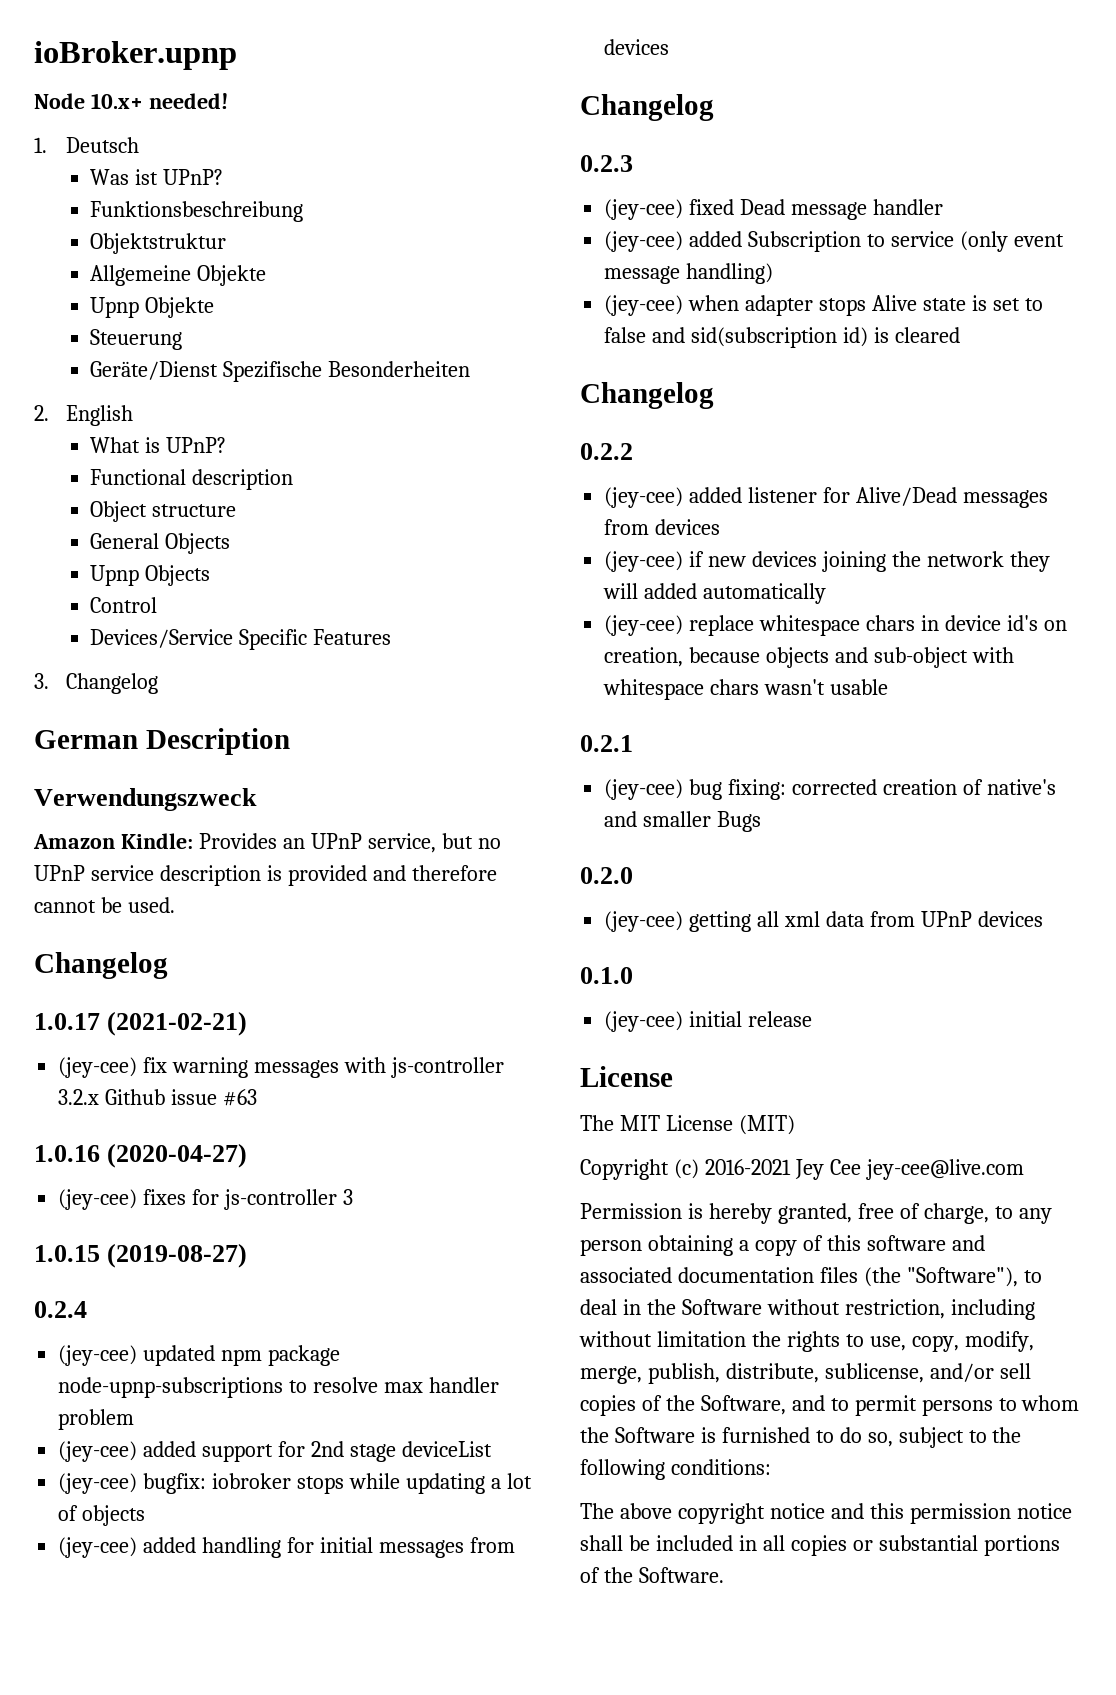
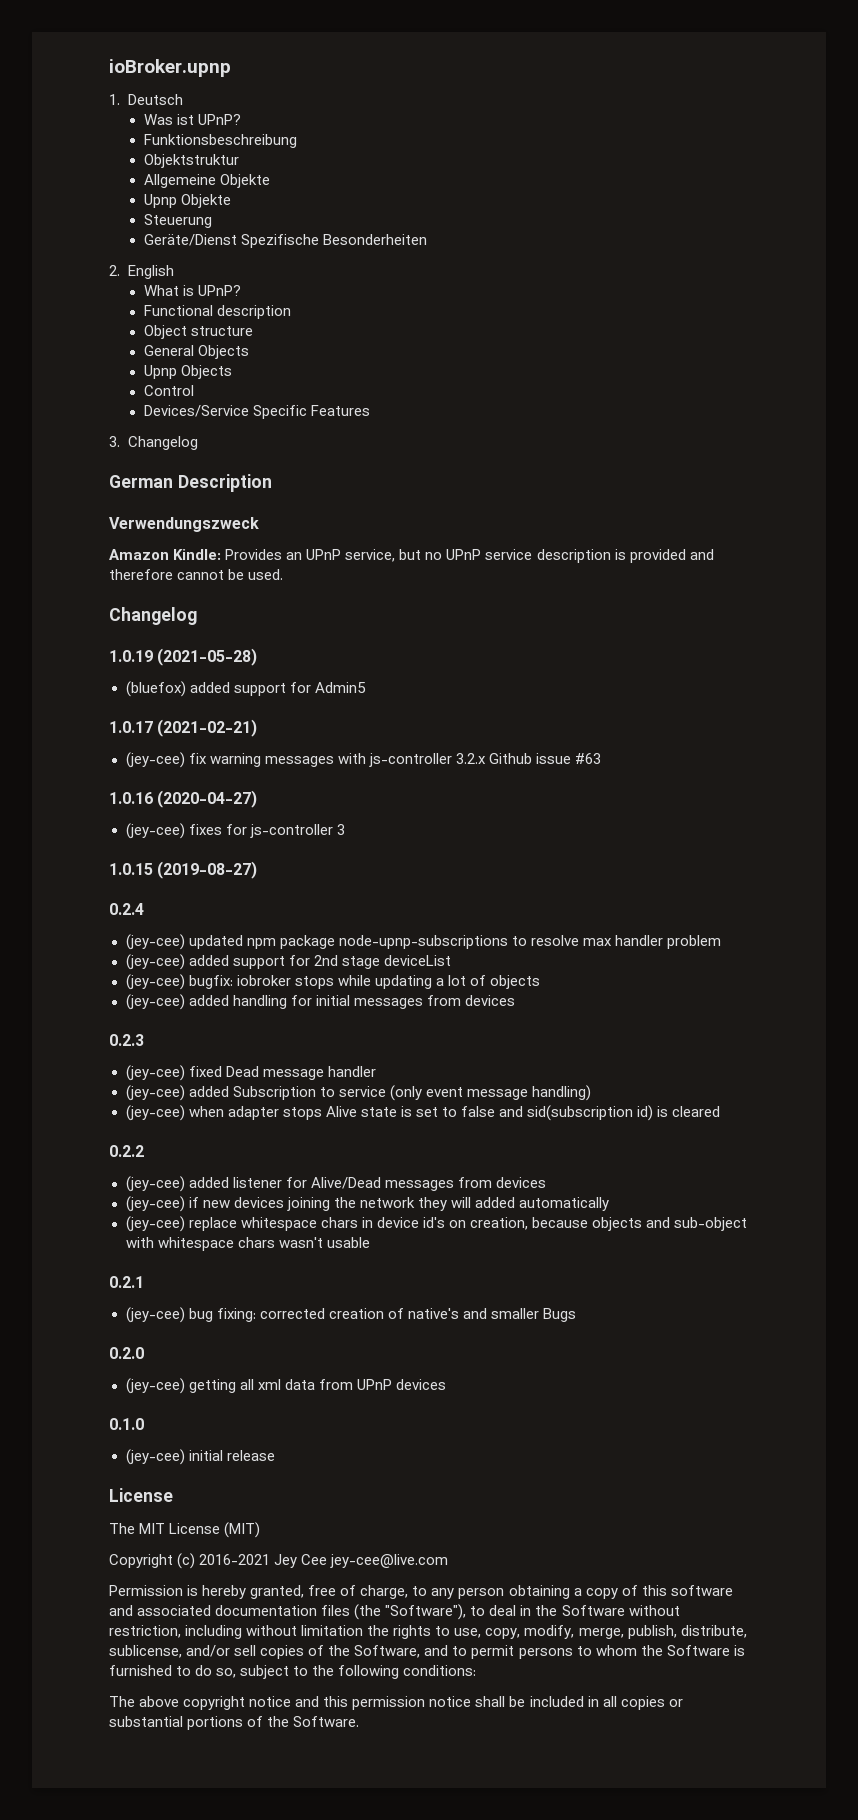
- Node 10.x+ needed!
+ 1.0.19 (2021-05-28)
+ (bluefox) added support for Admin5
  (jey-cee) added handling for initial messages from devices
- Changelog
  (jey-cee) when adapter stops Alive state is set to false and sid(subscription id) is cleared
- Changelog

